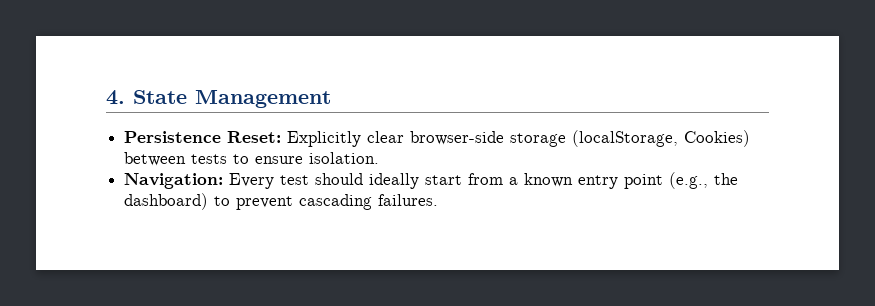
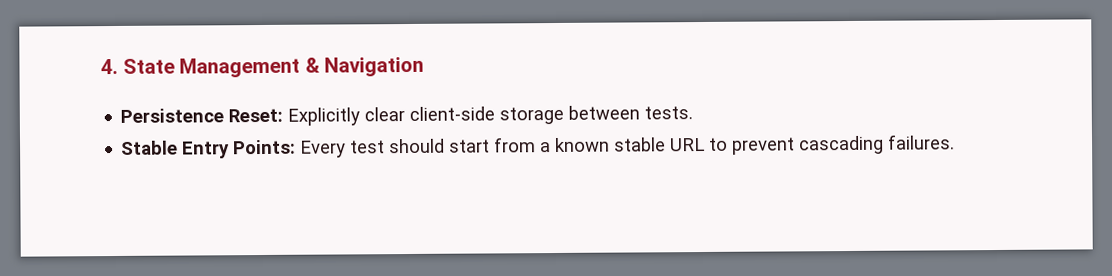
- 4. State Management
+ 4. State Management & Navigation
- Persistence Reset: Explicitly clear browser-side storage (localStorage, Cookies) between tests to ensure isolation.
- Navigation: Every test should ideally start from a known entry point (e.g., the dashboard) to prevent cascading failures.
+ Persistence Reset: Explicitly clear client-side storage between tests.
+ Stable Entry Points: Every test should start from a known stable URL to prevent cascading failures.

